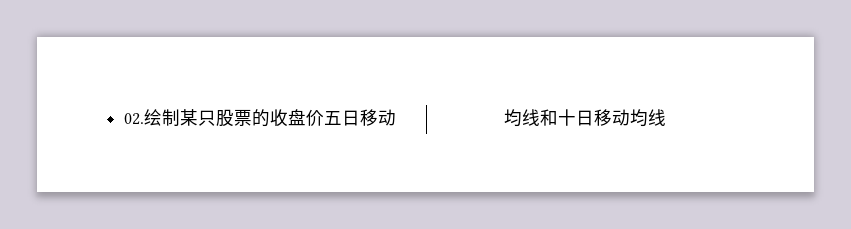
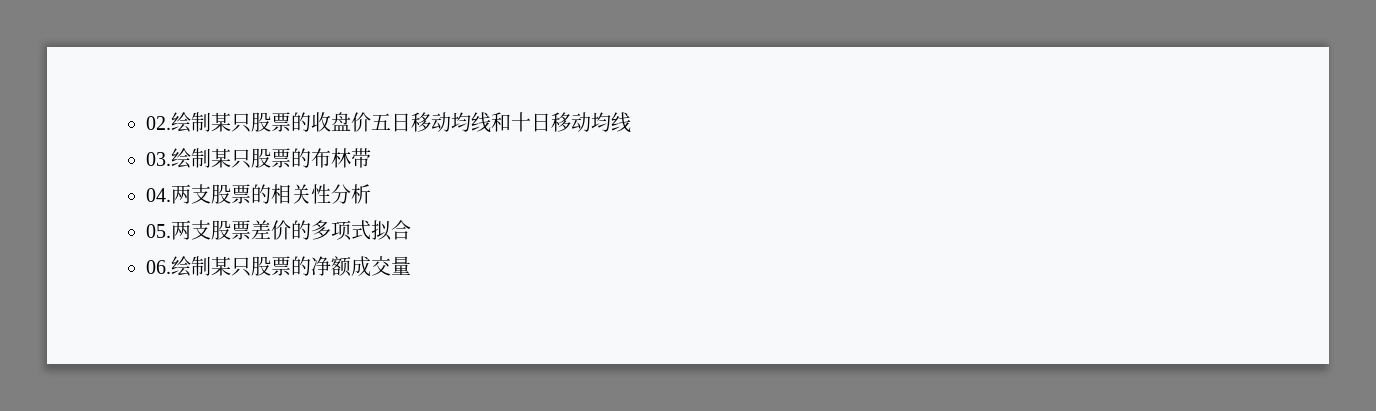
+ 03.绘制某只股票的布林带
+ 04.两支股票的相关性分析
+ 05.两支股票差价的多项式拟合
+ 06.绘制某只股票的净额成交量

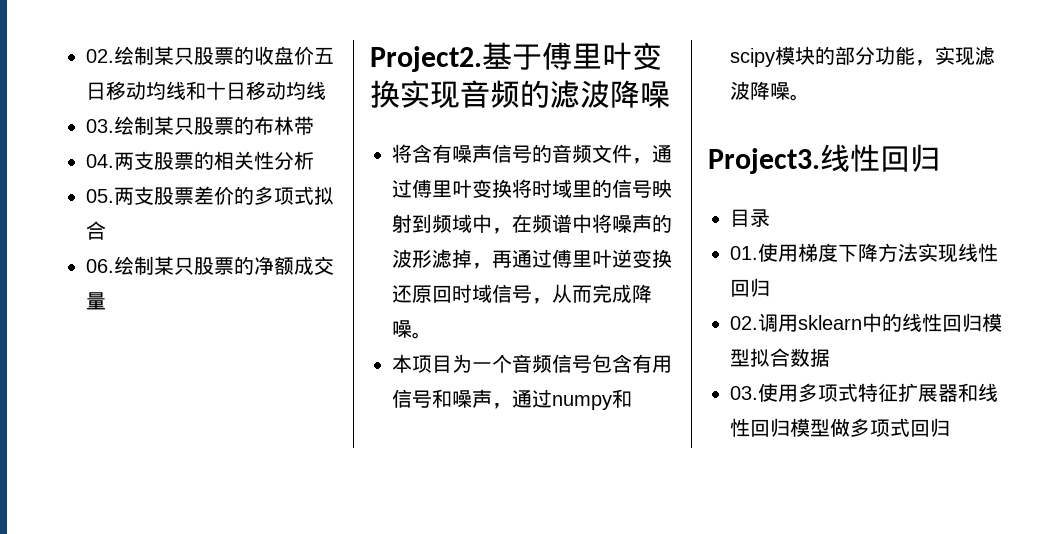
+ Project2.基于傅里叶变换实现音频的滤波降噪
+ 将含有噪声信号的音频文件，通过傅里叶变换将时域里的信号映射到频域中，在频谱中将噪声的波形滤掉，再通过傅里叶逆变换还原回时域信号，从而完成降噪。
+ 本项目为一个音频信号包含有用信号和噪声，通过numpy和scipy模块的部分功能，实现滤波降噪。
+ Project3.线性回归
+ 目录
+ 01.使用梯度下降方法实现线性回归
+ 02.调用sklearn中的线性回归模型拟合数据
+ 03.使用多项式特征扩展器和线性回归模型做多项式回归

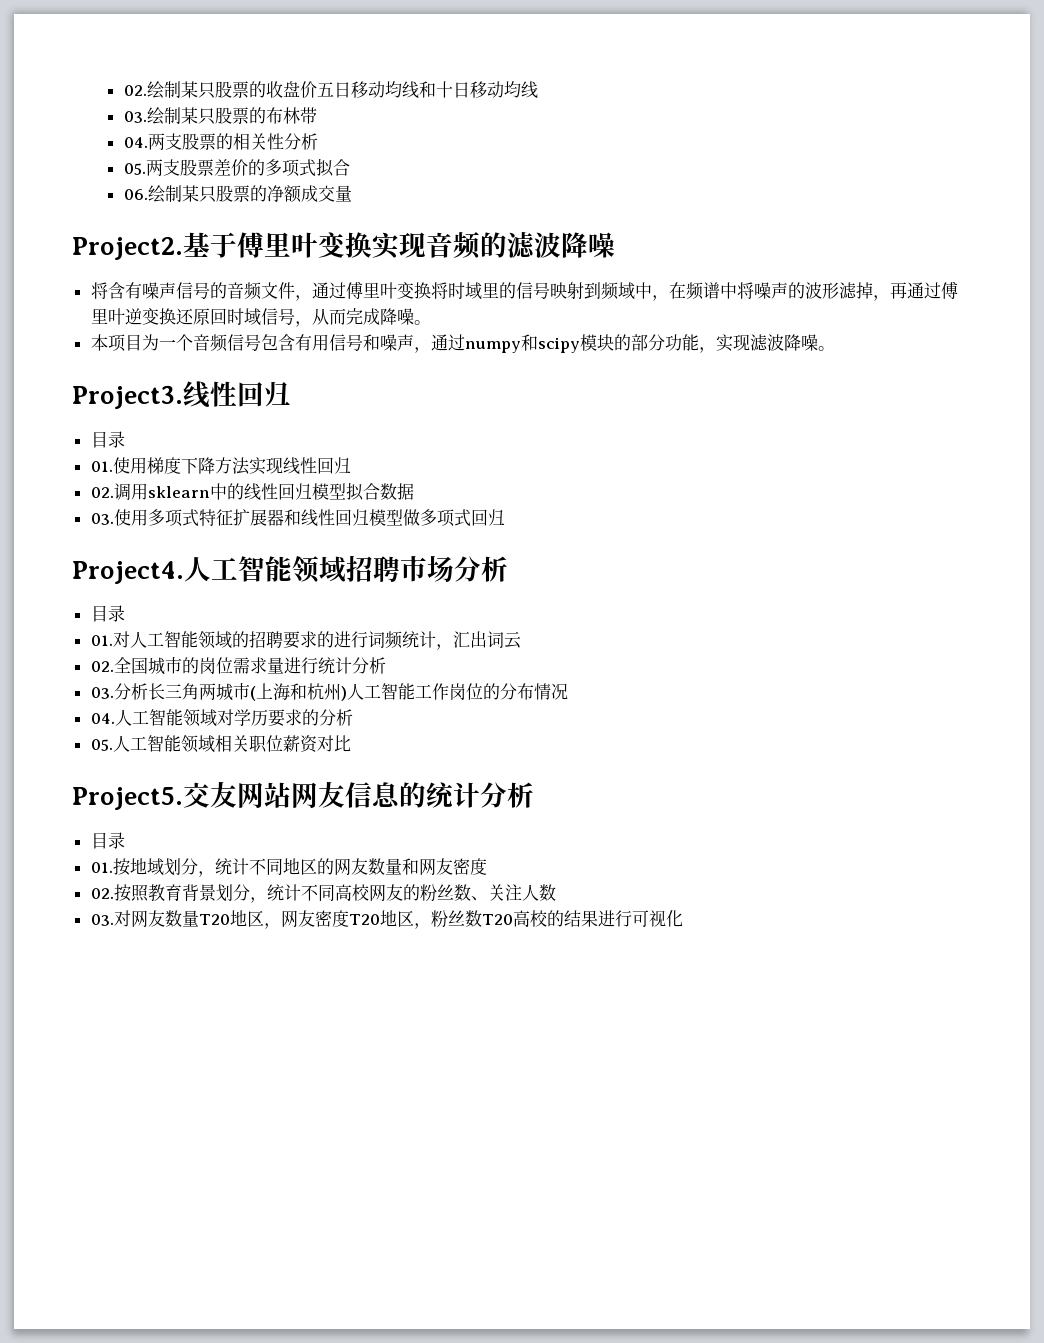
+ Project4.人工智能领域招聘市场分析
+ 目录
+ 01.对人工智能领域的招聘要求的进行词频统计，汇出词云
+ 02.全国城市的岗位需求量进行统计分析
+ 03.分析长三角两城市(上海和杭州)人工智能工作岗位的分布情况
+ 04.人工智能领域对学历要求的分析
+ 05.人工智能领域相关职位薪资对比
+ Project5.交友网站网友信息的统计分析
+ 目录
+ 01.按地域划分，统计不同地区的网友数量和网友密度
+ 02.按照教育背景划分，统计不同高校网友的粉丝数、关注人数
+ 03.对网友数量T20地区，网友密度T20地区，粉丝数T20高校的结果进行可视化

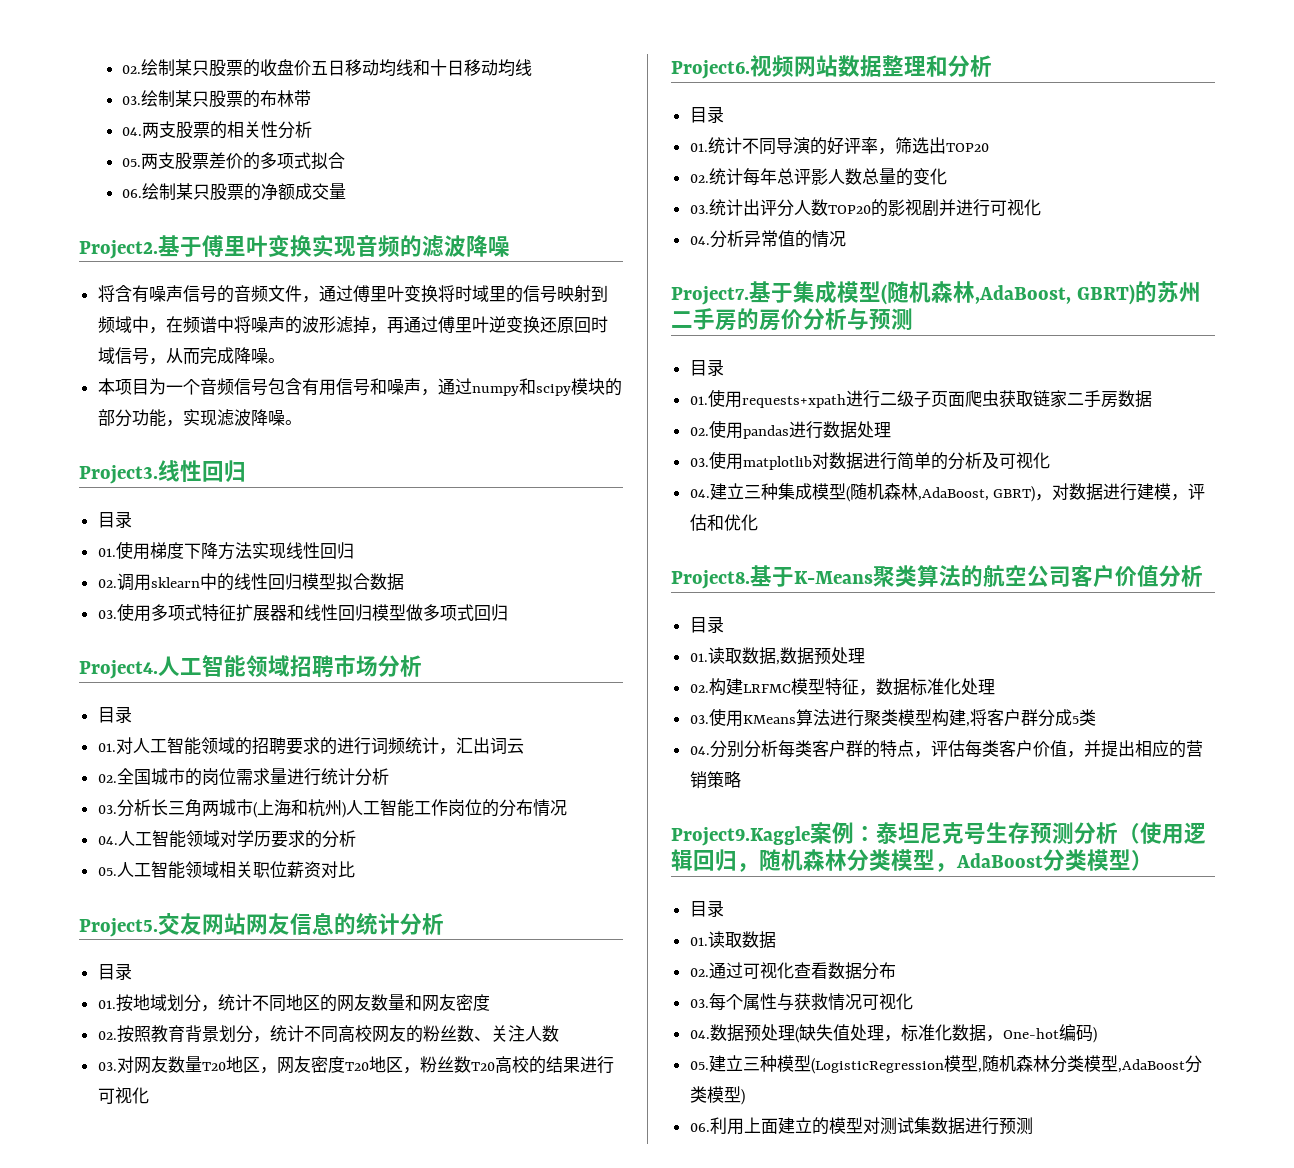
+ Project6.视频网站数据整理和分析
+ 目录
+ 01.统计不同导演的好评率，筛选出TOP20
+ 02.统计每年总评影人数总量的变化
+ 03.统计出评分人数TOP20的影视剧并进行可视化
+ 04.分析异常值的情况
+ Project7.基于集成模型(随机森林,AdaBoost, GBRT)的苏州二手房的房价分析与预测
+ 目录
+ 01.使用requests+xpath进行二级子页面爬虫获取链家二手房数据
+ 02.使用pandas进行数据处理
+ 03.使用matplotlib对数据进行简单的分析及可视化
+ 04.建立三种集成模型(随机森林,AdaBoost, GBRT)，对数据进行建模，评估和优化
+ Project8.基于K-Means聚类算法的航空公司客户价值分析
+ 目录
+ 01.读取数据,数据预处理
+ 02.构建LRFMC模型特征，数据标准化处理
+ 03.使用KMeans算法进行聚类模型构建,将客户群分成5类
+ 04.分别分析每类客户群的特点，评估每类客户价值，并提出相应的营销策略
+ Project9.Kaggle案例：泰坦尼克号生存预测分析（使用逻辑回归，随机森林分类模型，AdaBoost分类模型）
+ 目录
+ 01.读取数据
+ 02.通过可视化查看数据分布
+ 03.每个属性与获救情况可视化
+ 04.数据预处理(缺失值处理，标准化数据，One-hot编码)
+ 05.建立三种模型(LogisticRegression模型,随机森林分类模型,AdaBoost分类模型)
+ 06.利用上面建立的模型对测试集数据进行预测

